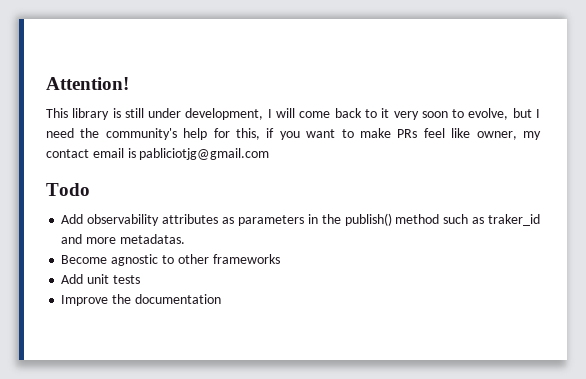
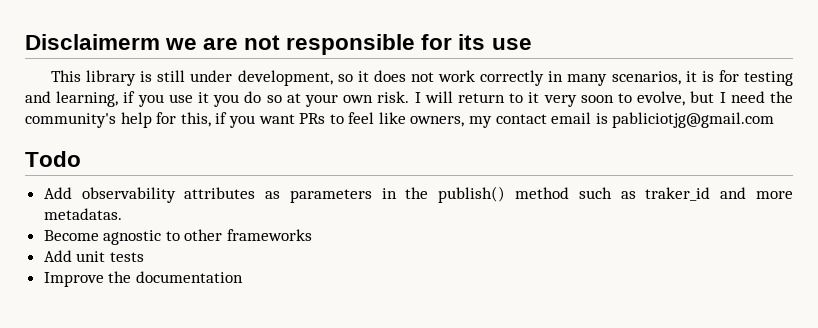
- Attention!
+ Disclaimerm we are not responsible for its use
- This library is still under development, I will come back to it very soon to evolve, but I need the community's help for this, if you want to make PRs feel like owner, my contact email is pabliciotjg@gmail.com
+ This library is still under development, so it does not work correctly in many scenarios, it is for testing and learning, if you use it you do so at your own risk. I will return to it very soon to evolve, but I need the community's help for this, if you want PRs to feel like owners, my contact email is pabliciotjg@gmail.com

